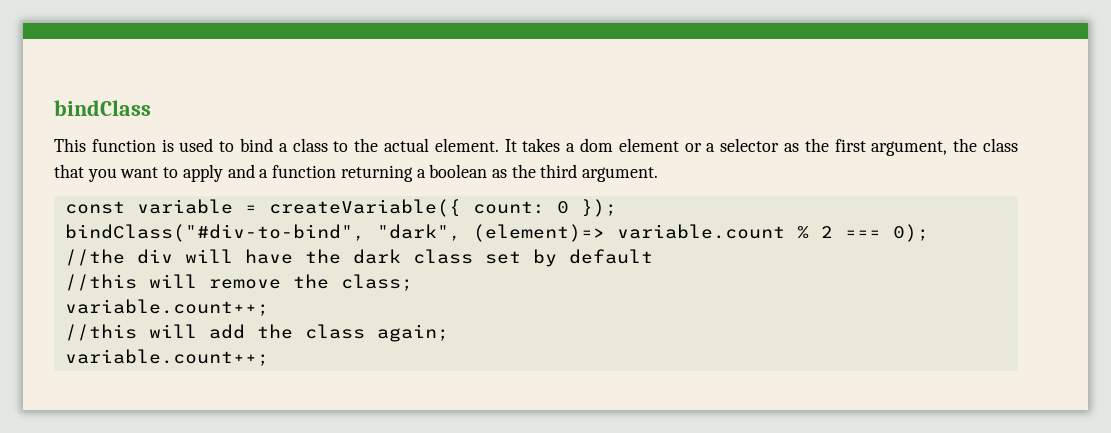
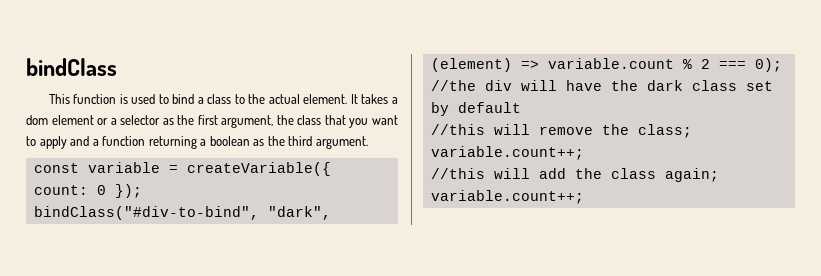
- bindClass("#div-to-bind", "dark", (element)=> variable.count % 2 === 0);
+ bindClass("#div-to-bind", "dark", (element) => variable.count % 2 === 0);

